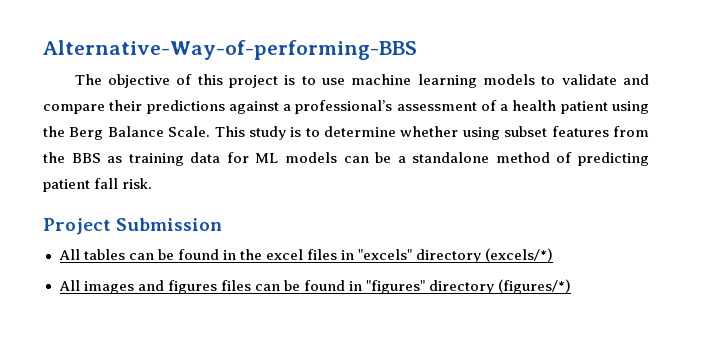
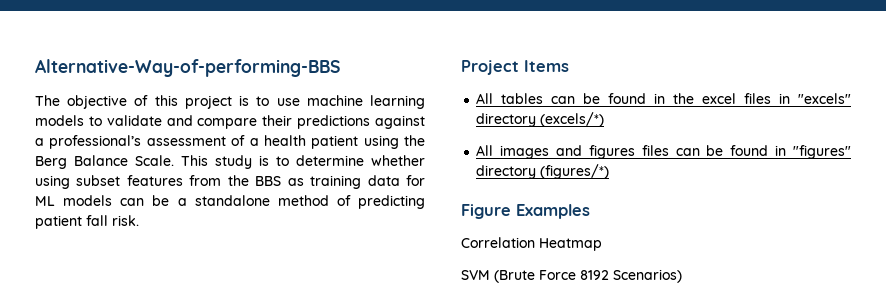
- Project Submission
+ Project Items
+ Figure Examples
+ Correlation Heatmap
+ SVM (Brute Force 8192 Scenarios)

